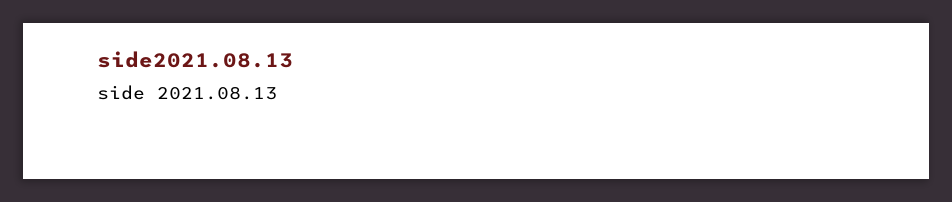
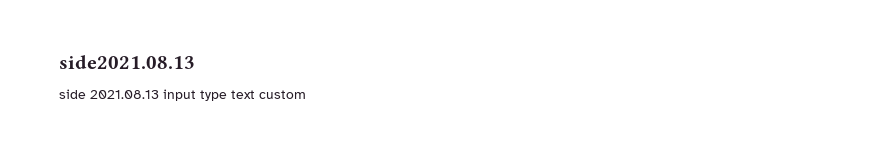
- side 2021.08.13
+ side 2021.08.13 input type text custom

